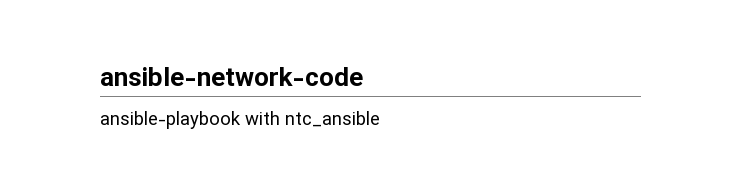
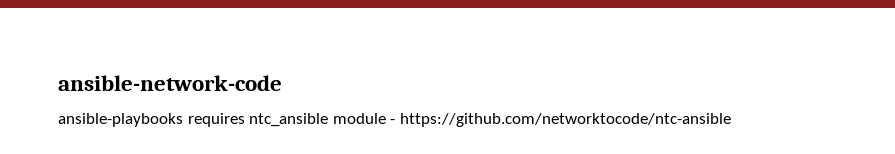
- ansible-playbook with ntc_ansible
+ ansible-playbooks requires ntc_ansible module - https://github.com/networktocode/ntc-ansible

